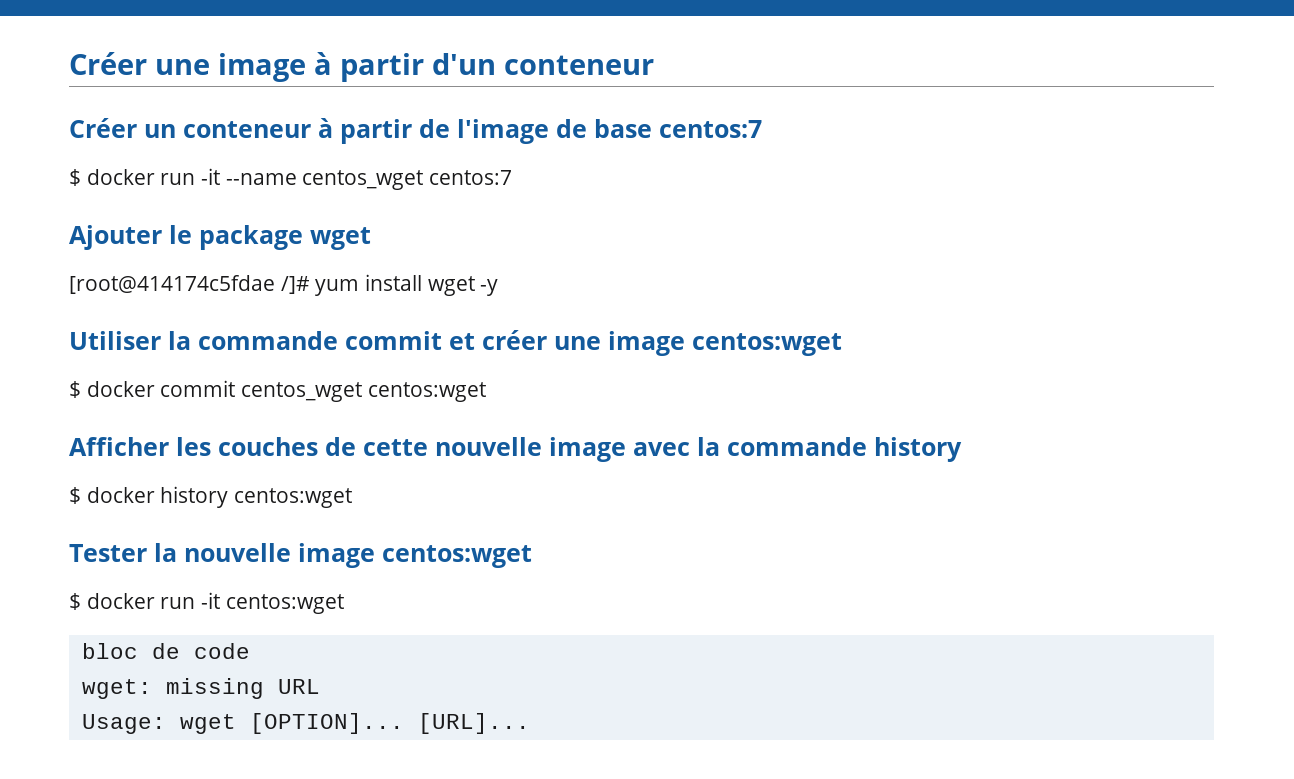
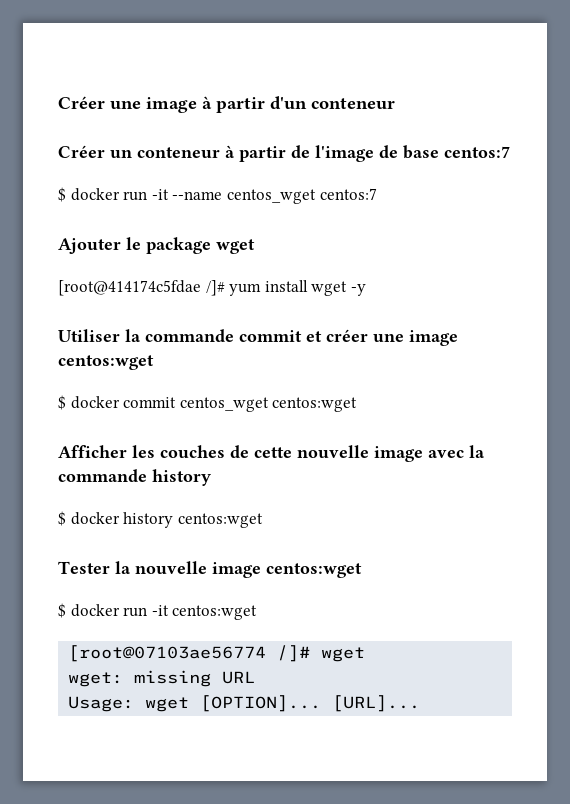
- bloc de code
+ [root@07103ae56774 /]# wget

